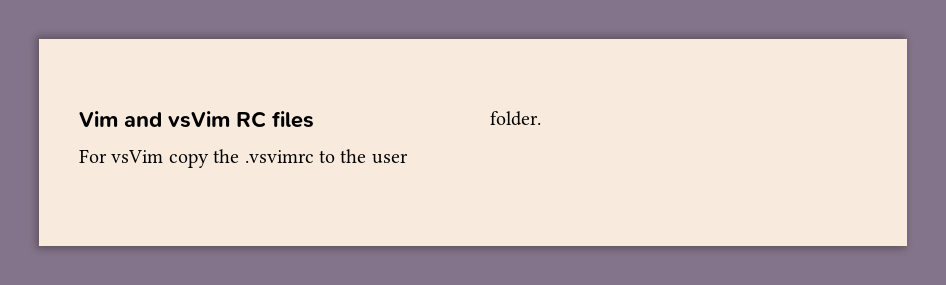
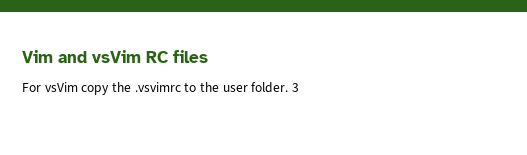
+ 3

